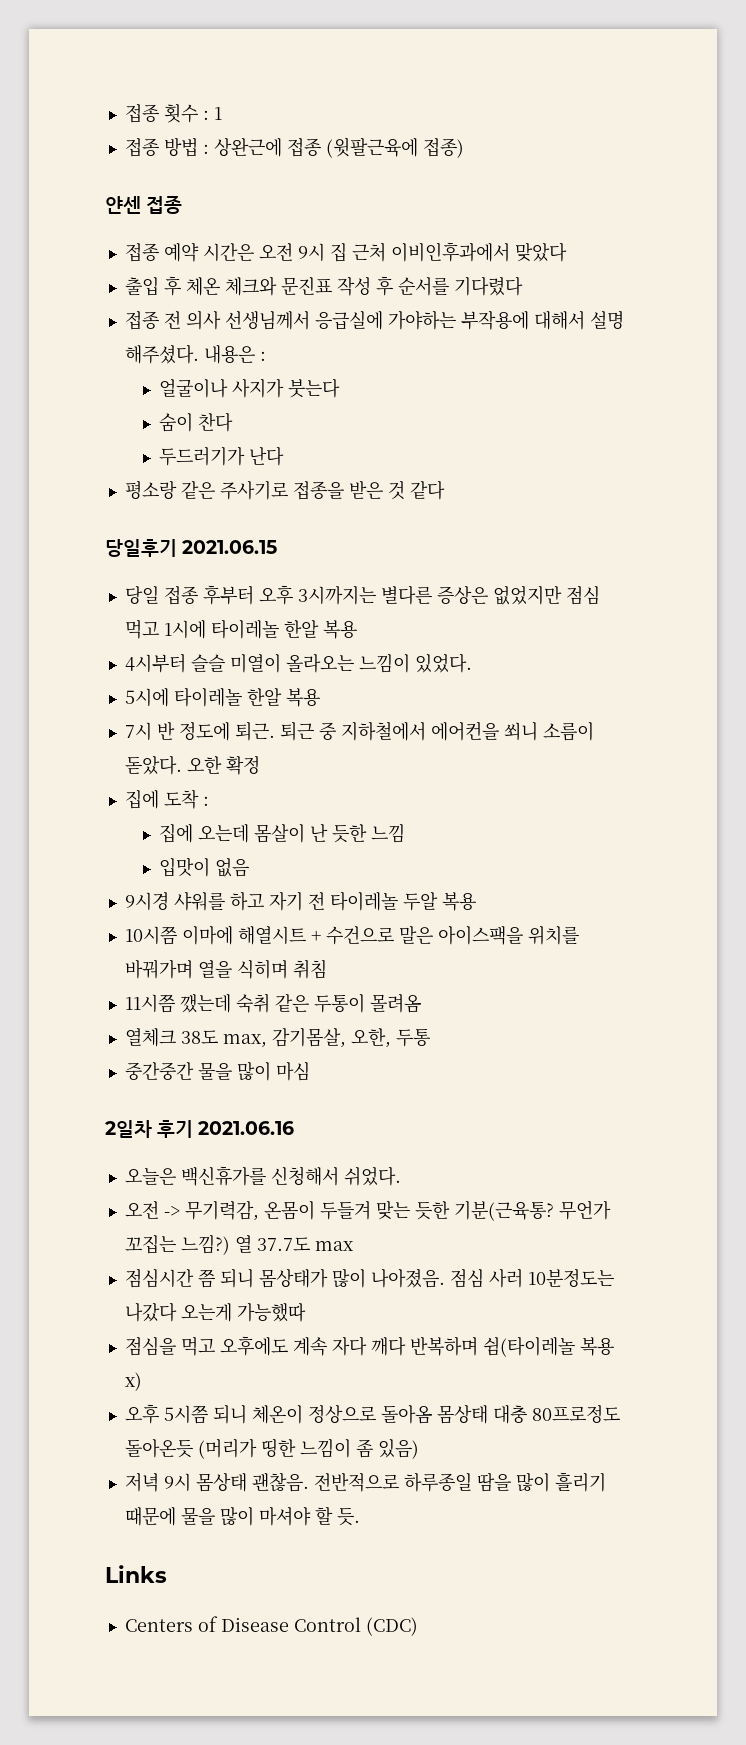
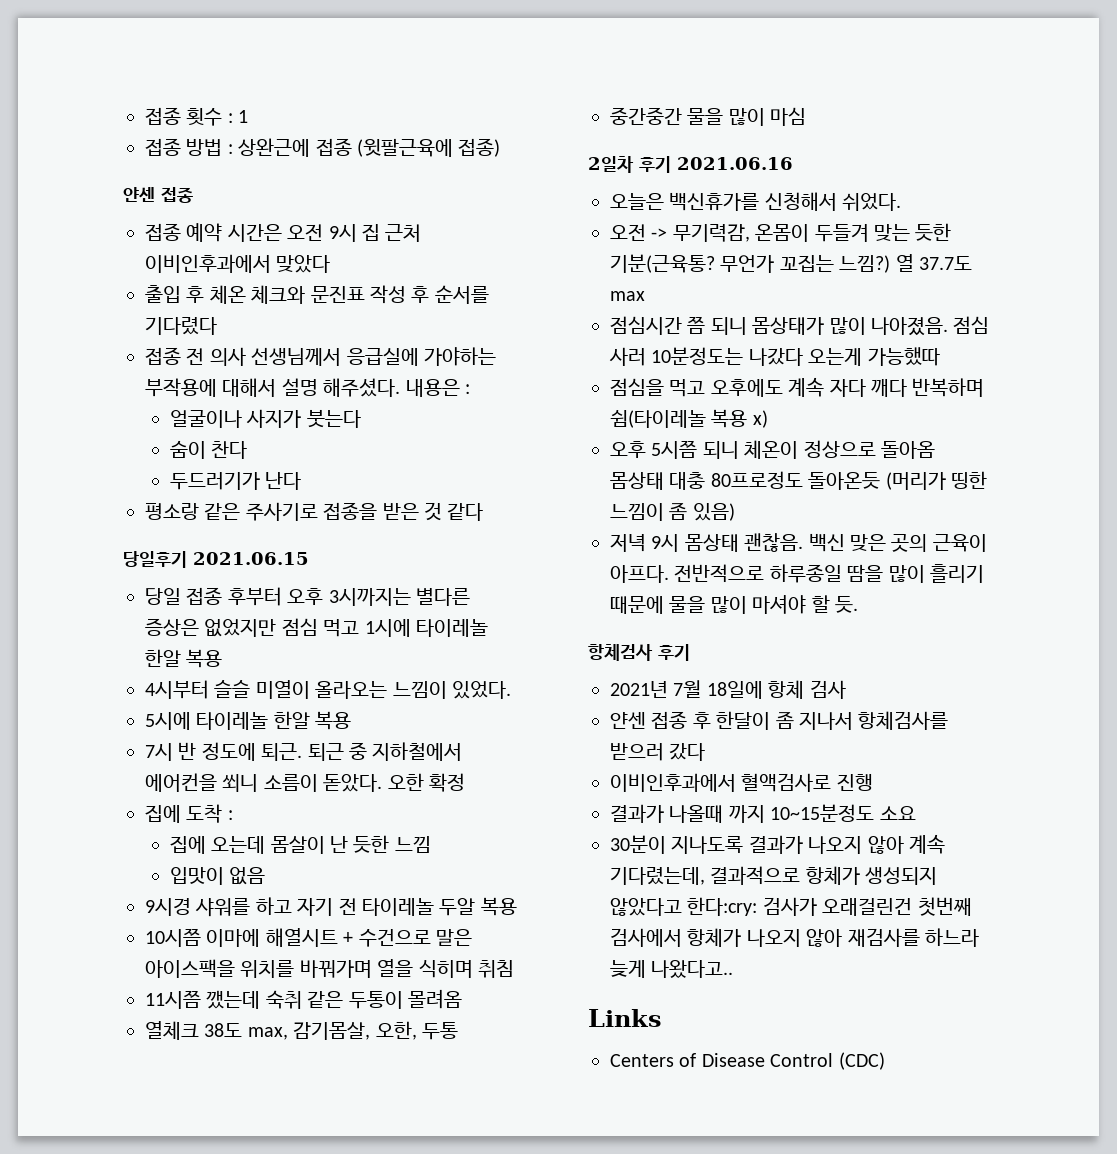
+ 백신 맞은 곳의 근육이 아프다.
+ 항체검사 후기
+ 2021년 7월 18일에 항체 검사
+ 얀센 접종 후 한달이 좀 지나서 항체검사를 받으러 갔다
+ 이비인후과에서 혈액검사로 진행
+ 결과가 나올때 까지 10~15분정도 소요
+ 30분이 지나도록 결과가 나오지 않아 계속 기다렸는데, 결과적으로 항체가 생성되지 않았다고 한다:cry: 검사가 오래걸린건 첫번째 검사에서 항체가 나오지 않아 재검사를 하느라 늦게 나왔다고..

